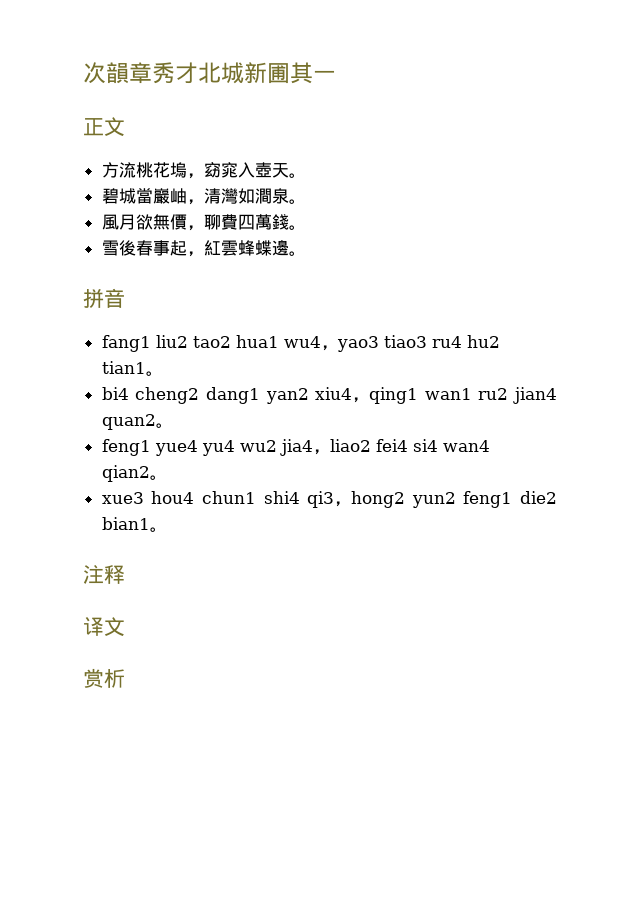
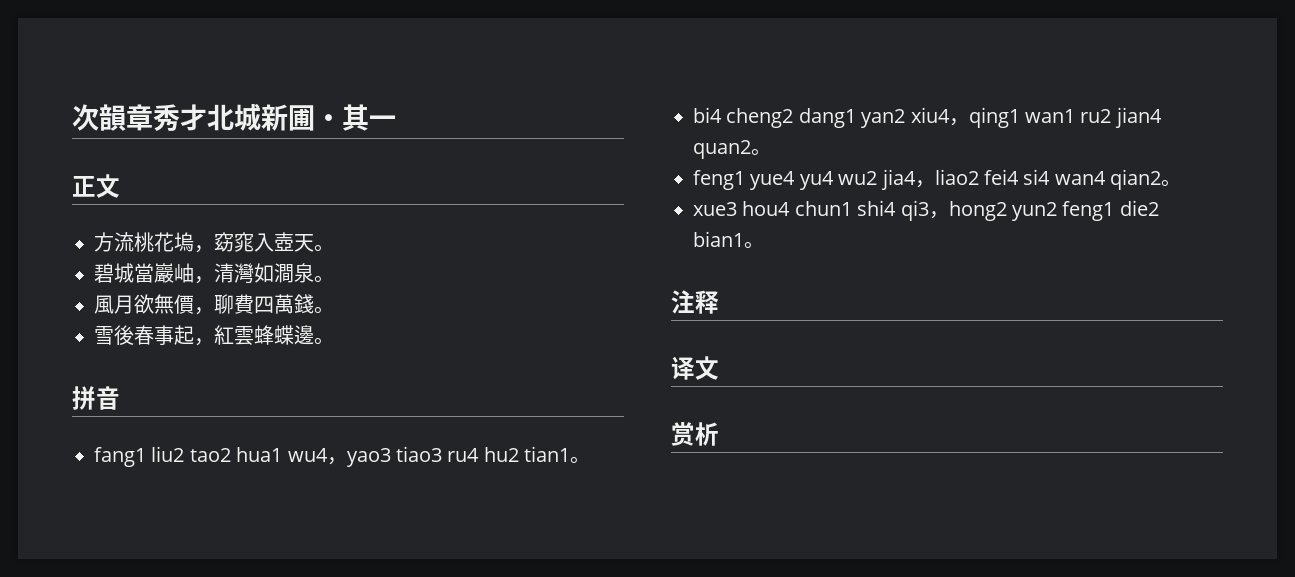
- 次韻章秀才北城新圃其一
+ 次韻章秀才北城新圃・其一

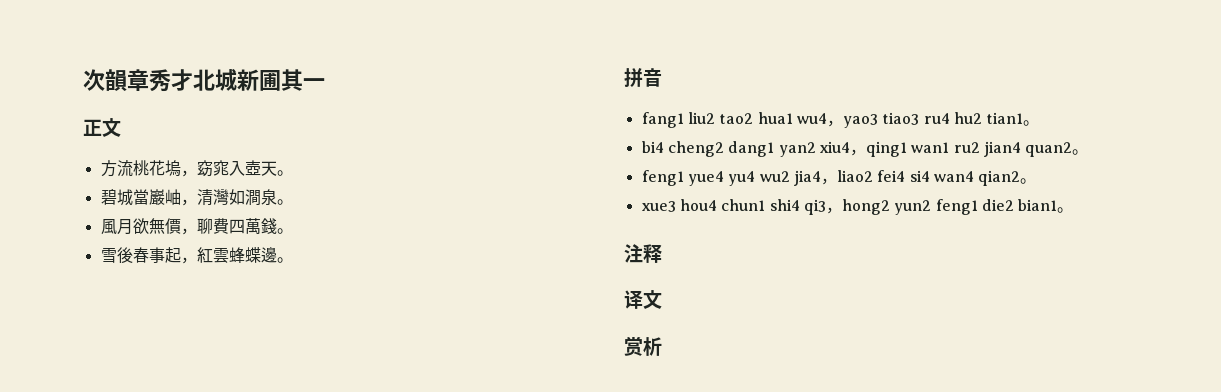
- 次韻章秀才北城新圃・其一
+ 次韻章秀才北城新圃其一

